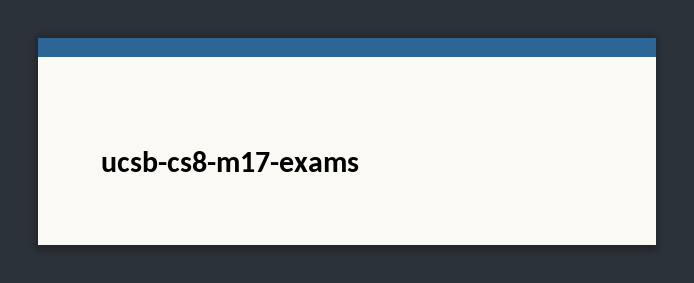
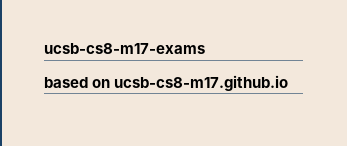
+ based on ucsb-cs8-m17.github.io

